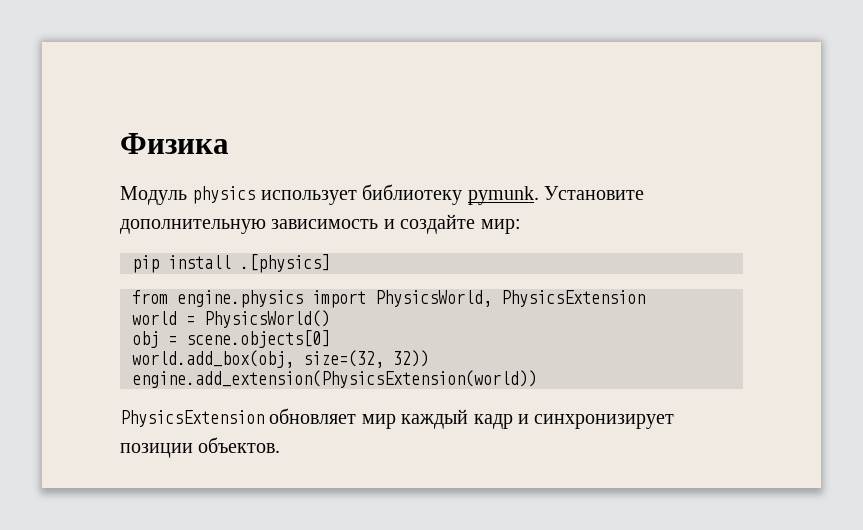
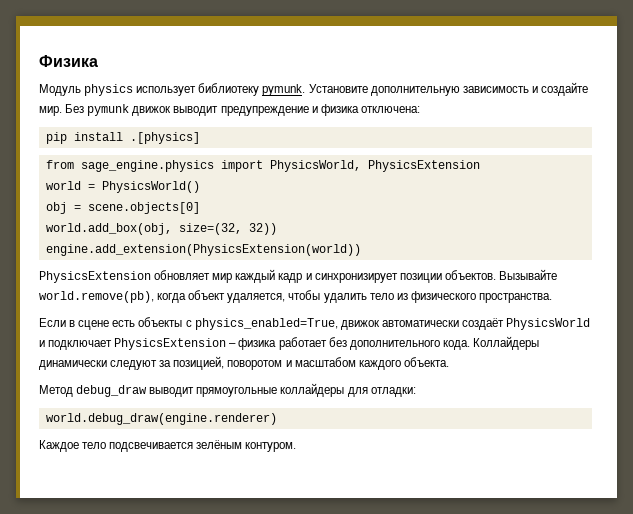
- Установите дополнительную зависимость и создайте мир:
+ Установите дополнительную зависимость и создайте мир. Без pymunk движок выводит предупреждение и физика отключена:
- from engine.physics import PhysicsWorld, PhysicsExtension
+ from sage_engine.physics import PhysicsWorld, PhysicsExtension
+ Вызывайте world.remove(pb), когда объект удаляется, чтобы удалить тело из физического пространства.
+ Если в сцене есть объекты с physics_enabled=True, движок автоматически создаёт PhysicsWorld и подключает PhysicsExtension – физика работает без дополнительного кода. Коллайдеры динамически следуют за позицией, поворотом и масштабом каждого объекта.
+ Метод debug_draw выводит прямоугольные коллайдеры для отладки:
+ world.debug_draw(engine.renderer)
+ Каждое тело подсвечивается зелёным контуром.

